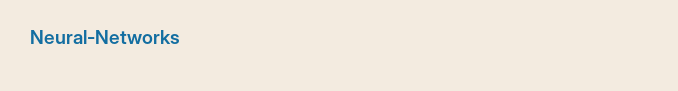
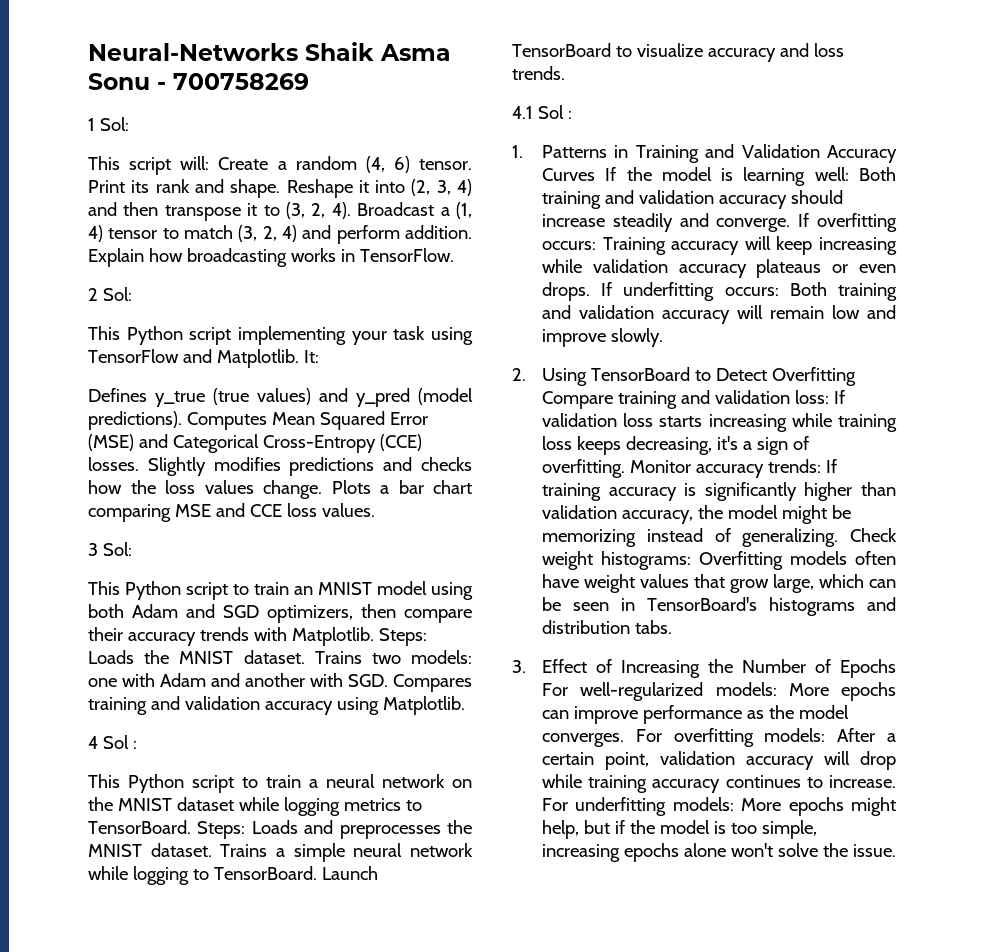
- Neural-Networks
+ Neural-Networks Shaik Asma Sonu - 700758269
+ 1 Sol:
+ This script will: Create a random (4, 6) tensor. Print its rank and shape. Reshape it into (2, 3, 4) and then transpose it to (3, 2, 4). Broadcast a (1, 4) tensor to match (3, 2, 4) and perform addition. Explain how broadcasting works in TensorFlow.
+ 2 Sol:
+ This Python script implementing your task using TensorFlow and Matplotlib. It:
+ Defines y_true (true values) and y_pred (model predictions). Computes Mean Squared Error (MSE) and Categorical Cross-Entropy (CCE) losses. Slightly modifies predictions and checks how the loss values change. Plots a bar chart comparing MSE and CCE loss values.
+ 3 Sol:
+ This Python script to train an MNIST model using both Adam and SGD optimizers, then compare their accuracy trends with Matplotlib. Steps: Loads the MNIST dataset. Trains two models: one with Adam and another with SGD. Compares training and validation accuracy using Matplotlib.
+ 4 Sol :
+ This Python script to train a neural network on the MNIST dataset while logging metrics to TensorBoard. Steps: Loads and preprocesses the MNIST dataset. Trains a simple neural network while logging to TensorBoard. Launch TensorBoard to visualize accuracy and loss trends.
+ 4.1 Sol :
+ 1. Patterns in Training and Validation Accuracy Curves If the model is learning well: Both training and validation accuracy should increase steadily and converge. If overfitting occurs: Training accuracy will keep increasing while validation accuracy plateaus or even drops. If underfitting occurs: Both training and validation accuracy will remain low and improve slowly.
+ 2. Using TensorBoard to Detect Overfitting Compare training and validation loss: If validation loss starts increasing while training loss keeps decreasing, it's a sign of overfitting. Monitor accuracy trends: If training accuracy is significantly higher than validation accuracy, the model might be memorizing instead of generalizing. Check weight histograms: Overfitting models often have weight values that grow large, which can be seen in TensorBoard's histograms and distribution tabs.
+ 3. Effect of Increasing the Number of Epochs For well-regularized models: More epochs can improve performance as the model converges. For overfitting models: After a certain point, validation accuracy will drop while training accuracy continues to increase. For underfitting models: More epochs might help, but if the model is too simple, increasing epochs alone won't solve the issue.

